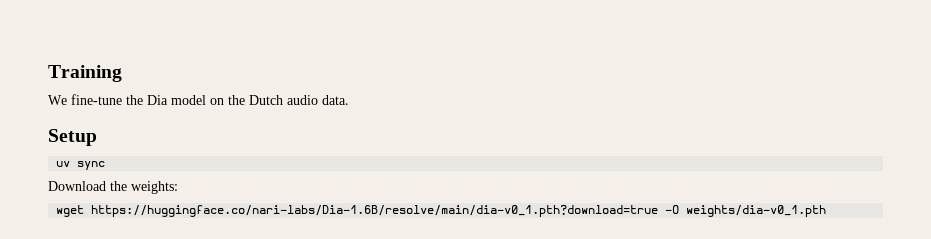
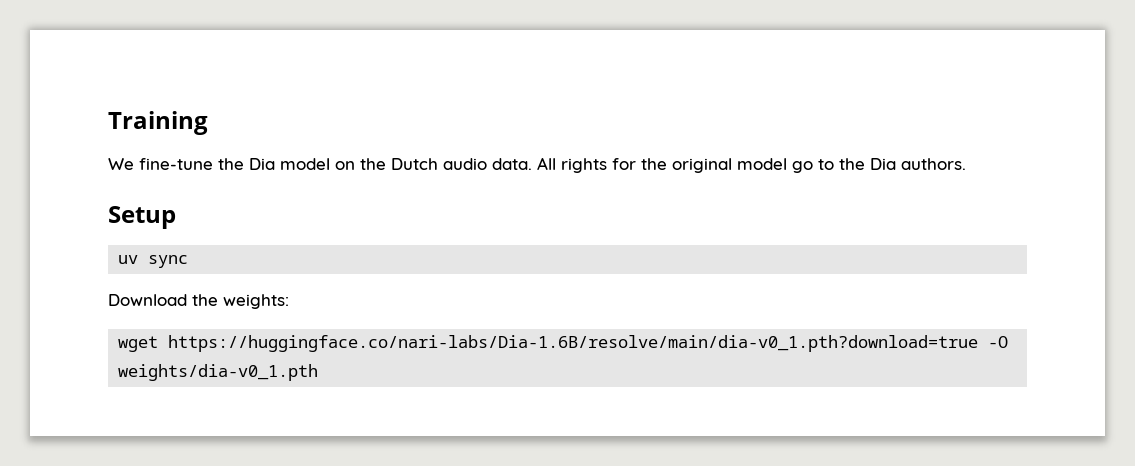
+ All rights for the original model go to the Dia authors.

